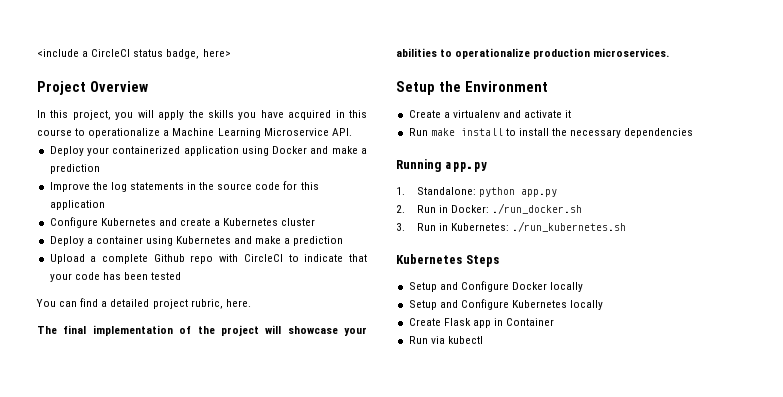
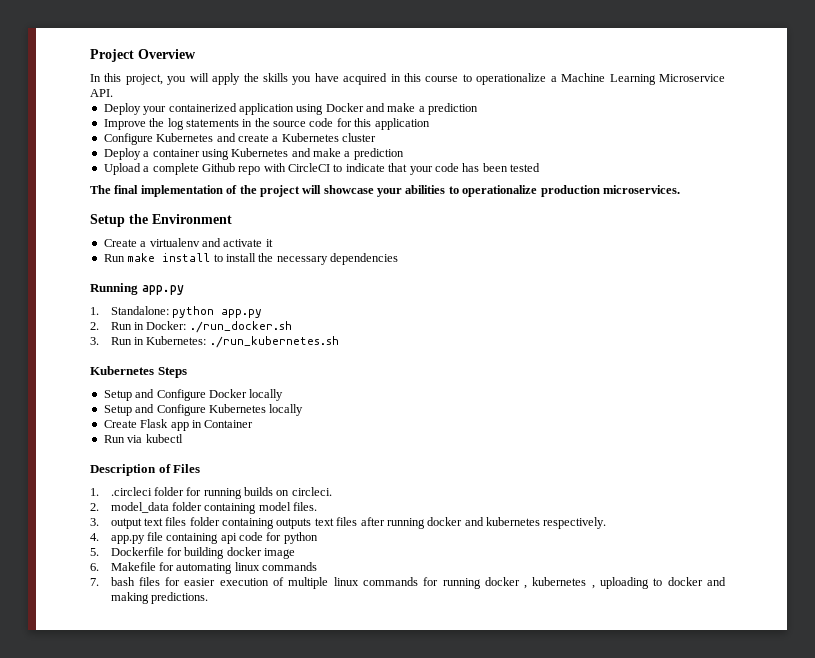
- <include a CircleCI status badge, here>
- You can find a detailed project rubric, here.
+ Description of Files
+ 1. .circleci folder for running builds on circleci.
+ 2. model_data folder containing model files.
+ 3. output text files folder containing outputs text files after running docker and kubernetes respectively.
+ 4. app.py file containing api code for python
+ 5. Dockerfile for building docker image
+ 6. Makefile for automating linux commands
+ 7. bash files for easier execution of multiple linux commands for running docker , kubernetes , uploading to docker and making predictions.

